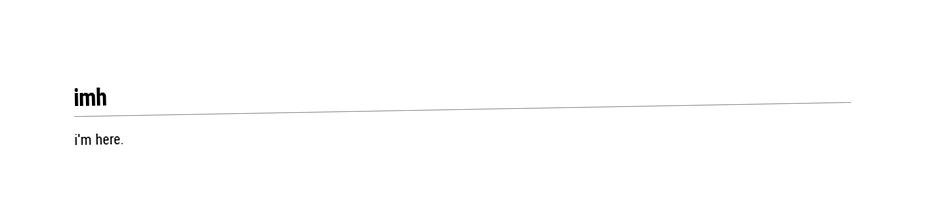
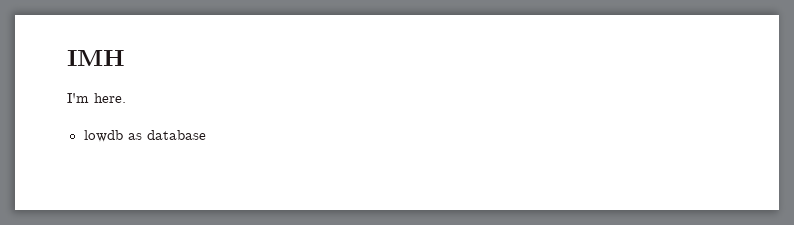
- imh
- i'm here.
+ IMH
+ I'm here.
+ lowdb as database

